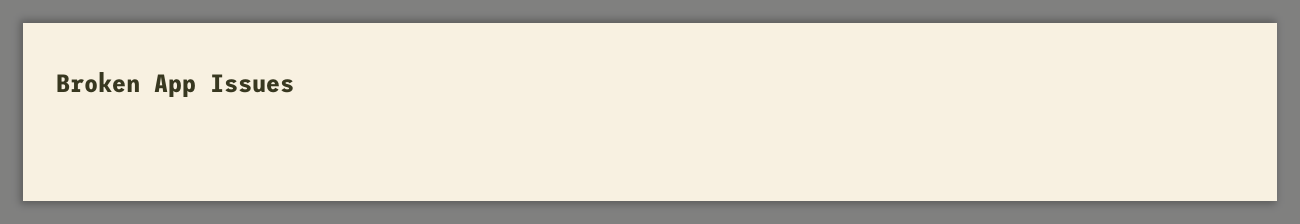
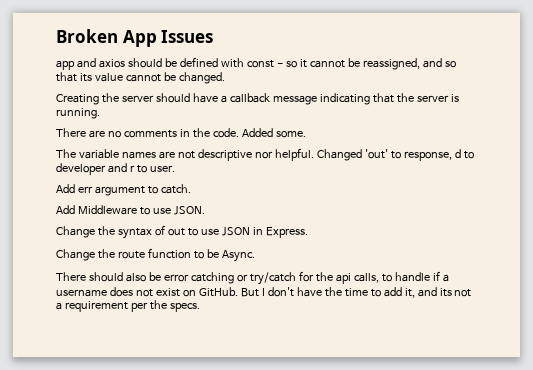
+ app and axios should be defined with const - so it cannot be reassigned, and so that its value cannot be changed.
+ Creating the server should have a callback message indicating that the server is running.
+ There are no comments in the code. Added some.
+ The variable names are not descriptive nor helpful. Changed 'out' to response, d to developer and r to user.
+ Add err argument to catch.
+ Add Middleware to use JSON.
+ Change the syntax of out to use JSON in Express.
+ Change the route function to be Async.
+ There should also be error catching or try/catch for the api calls, to handle if a username does not exist on GitHub. But I don't have the time to add it, and its not a requirement per the specs.

